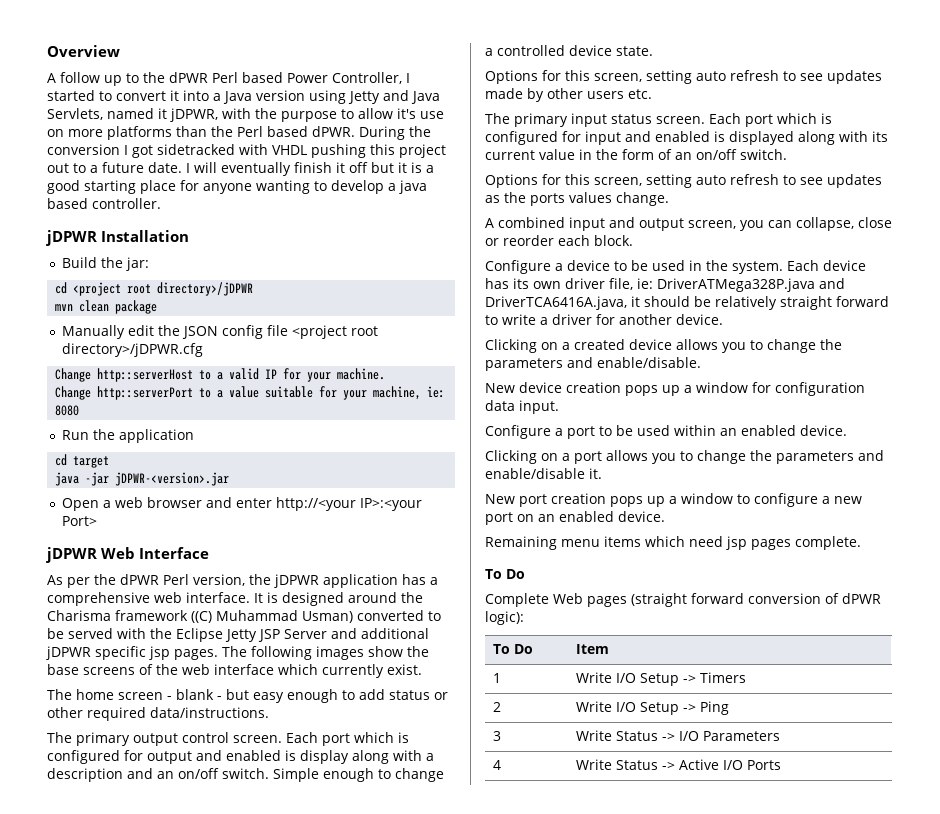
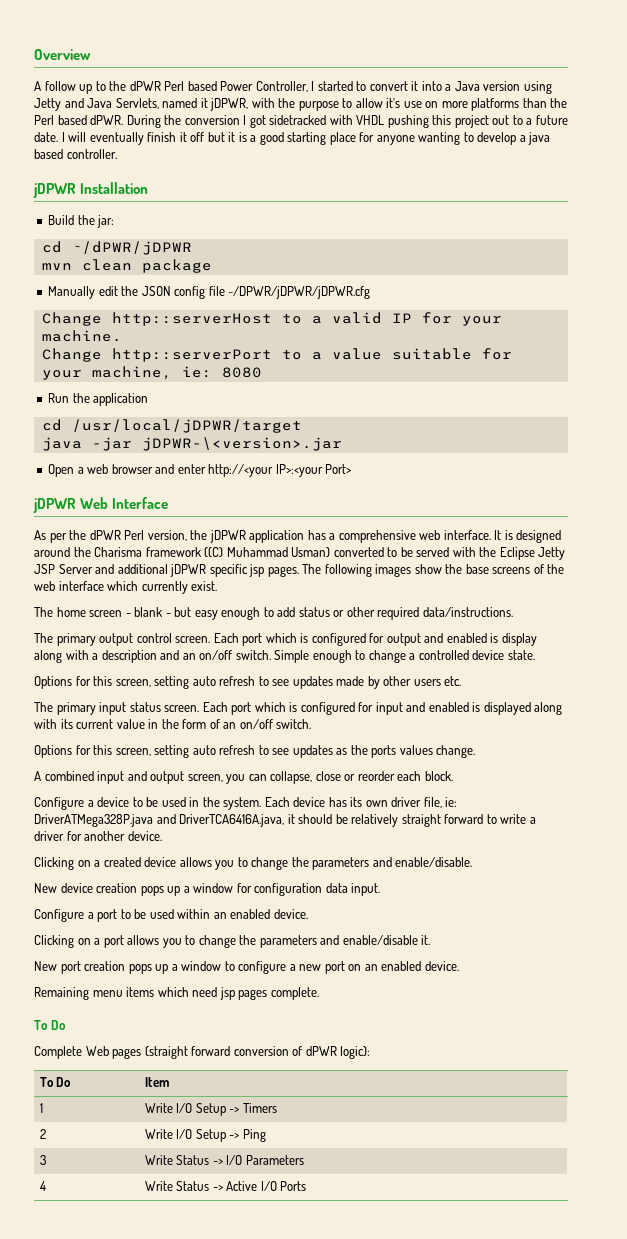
- cd <project root directory>/jDPWR
+ cd ~/dPWR/jDPWR
- Manually edit the JSON config file <project root directory>/jDPWR.cfg
+ Manually edit the JSON config file ~/DPWR/jDPWR/jDPWR.cfg
- cd target
+ cd /usr/local/jDPWR/target
- java -jar jDPWR-<version>.jar
+ java -jar jDPWR-\<version>.jar

